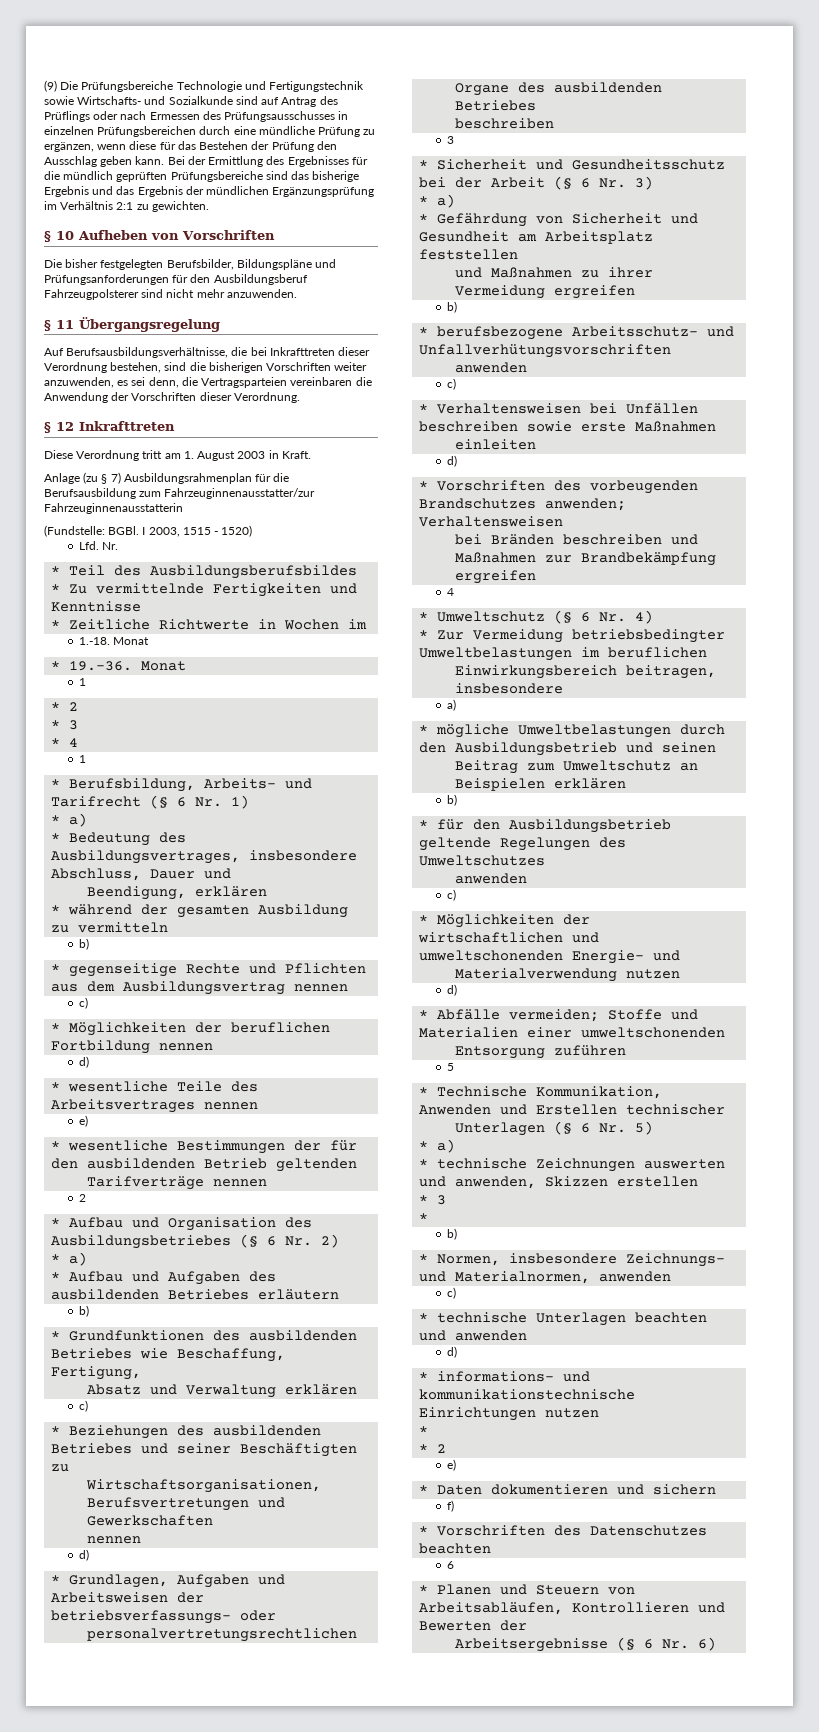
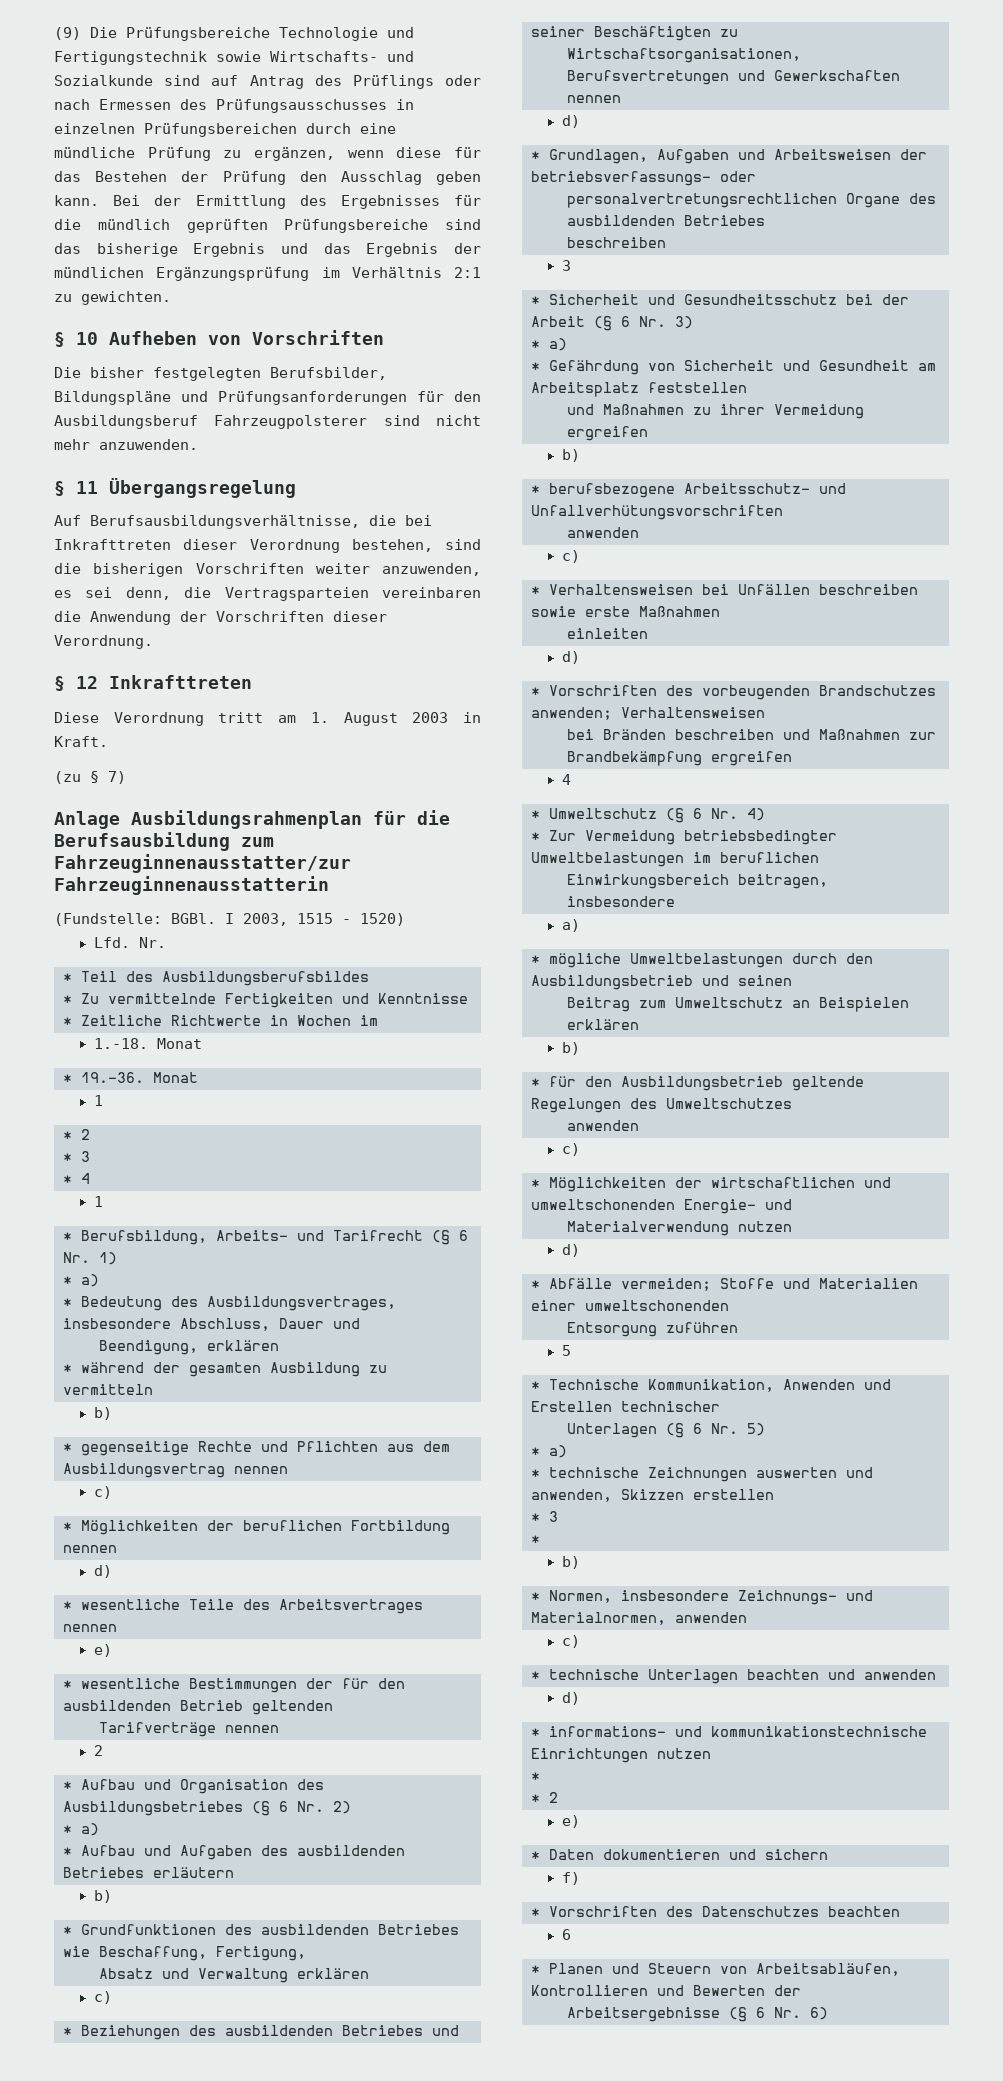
- Anlage (zu § 7) Ausbildungsrahmenplan für die Berufsausbildung zum Fahrzeuginnenausstatter/zur Fahrzeuginnenausstatterin
+ (zu § 7)
+ Anlage Ausbildungsrahmenplan für die Berufsausbildung zum Fahrzeuginnenausstatter/zur Fahrzeuginnenausstatterin

